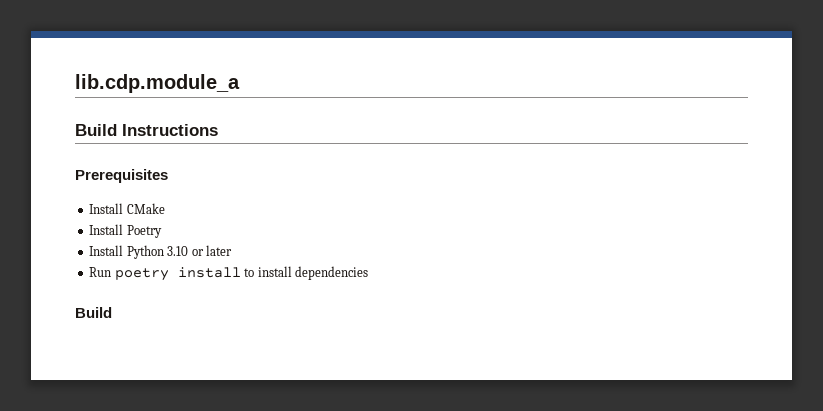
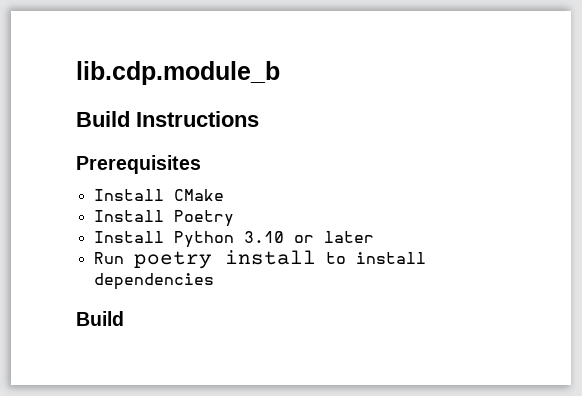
- lib.cdp.module_a
+ lib.cdp.module_b

